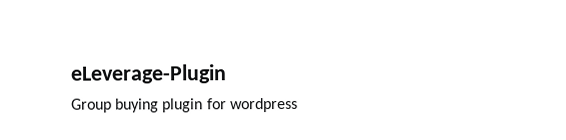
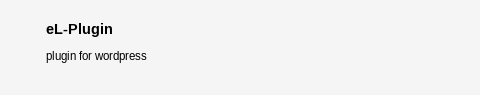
- eLeverage-Plugin
- Group buying plugin for wordpress
+ eL-Plugin
+ plugin for wordpress

